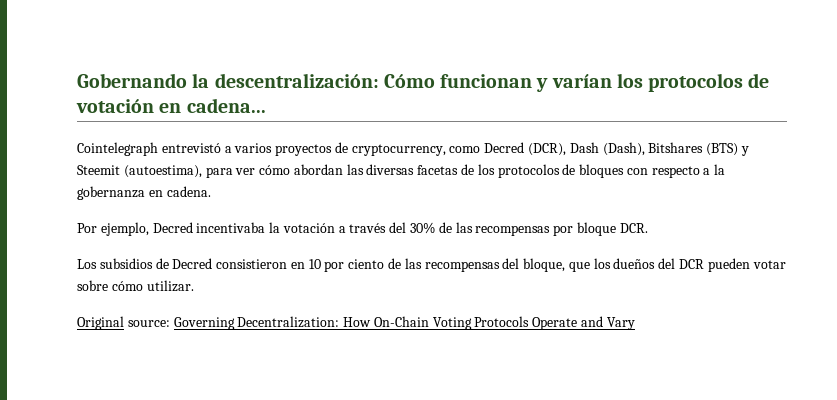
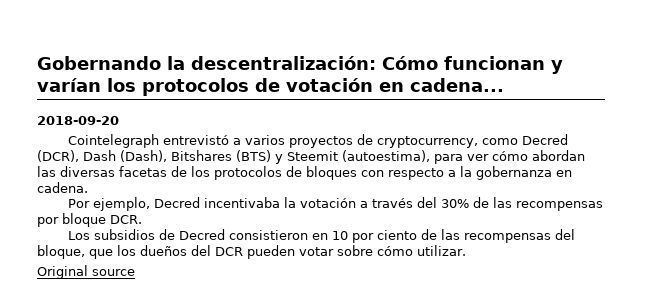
+ 2018-09-20
- Original source: Governing Decentralization: How On-Chain Voting Protocols Operate and Vary
+ Original source

